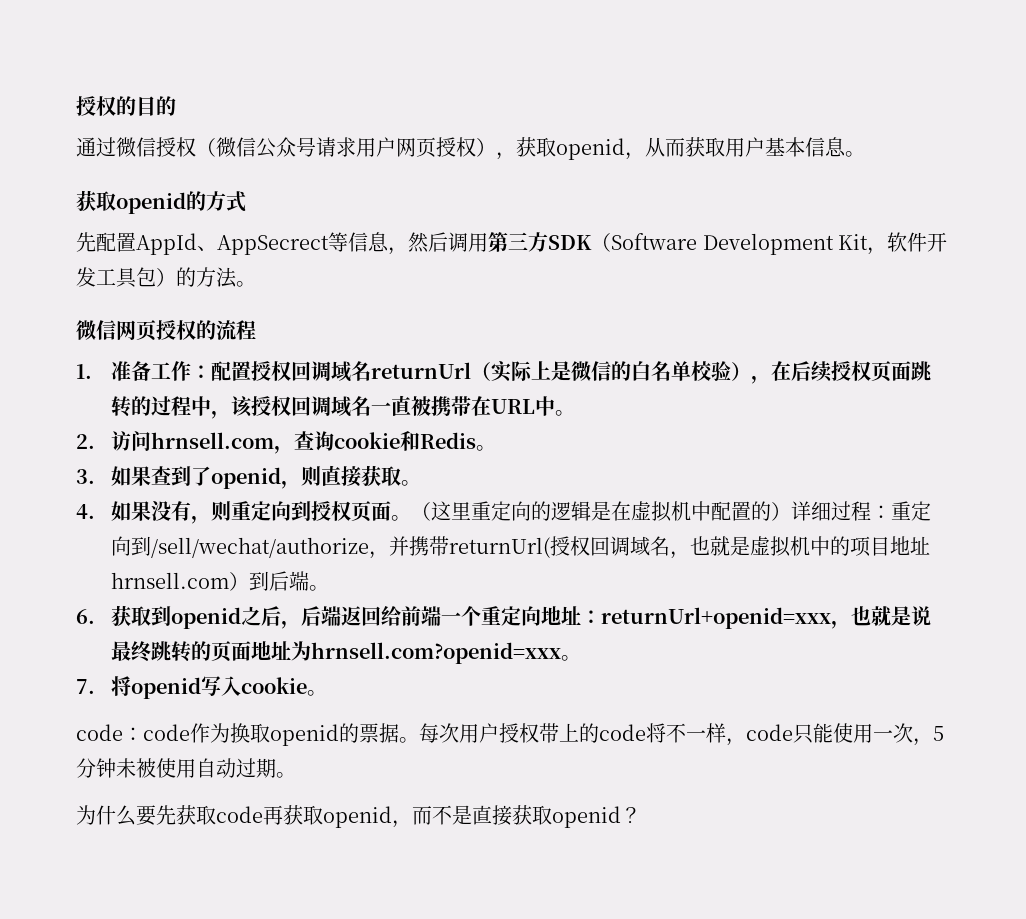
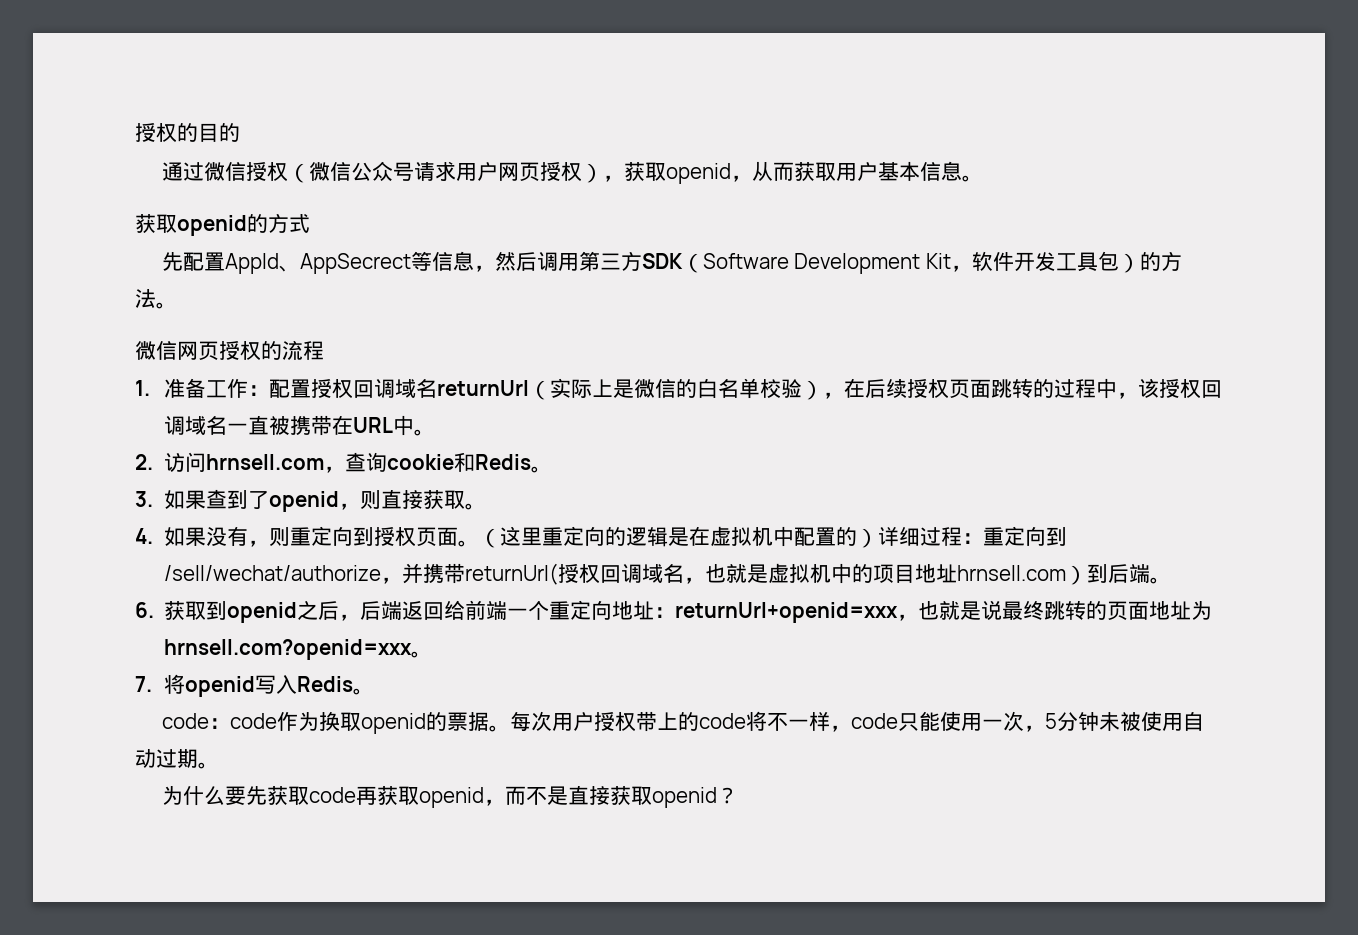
- 7.将openid写入cookie。
+ 7.将openid写入Redis。

